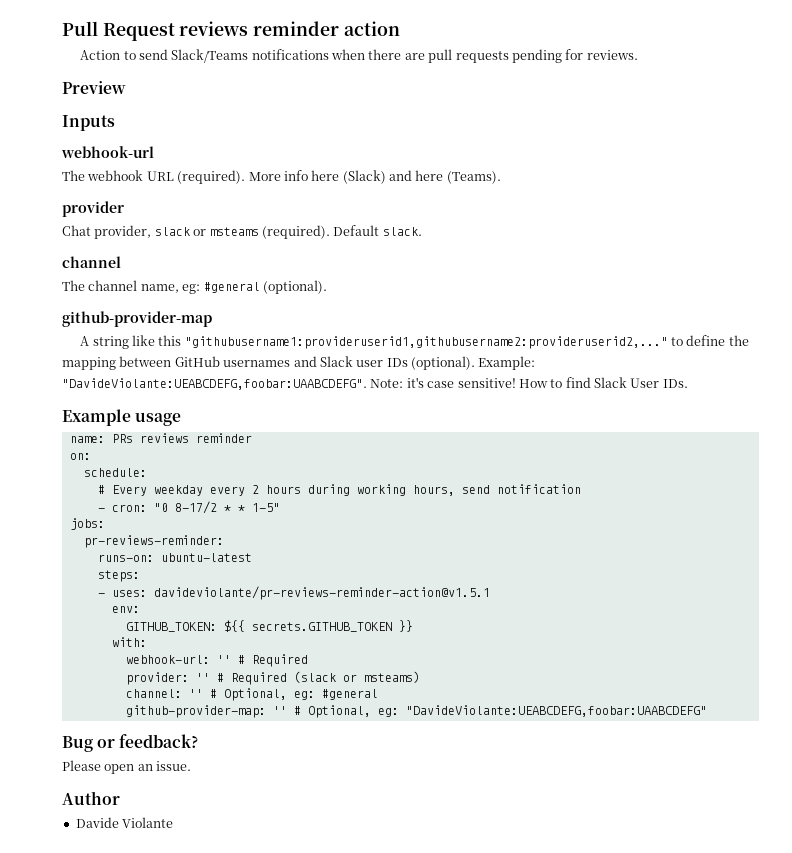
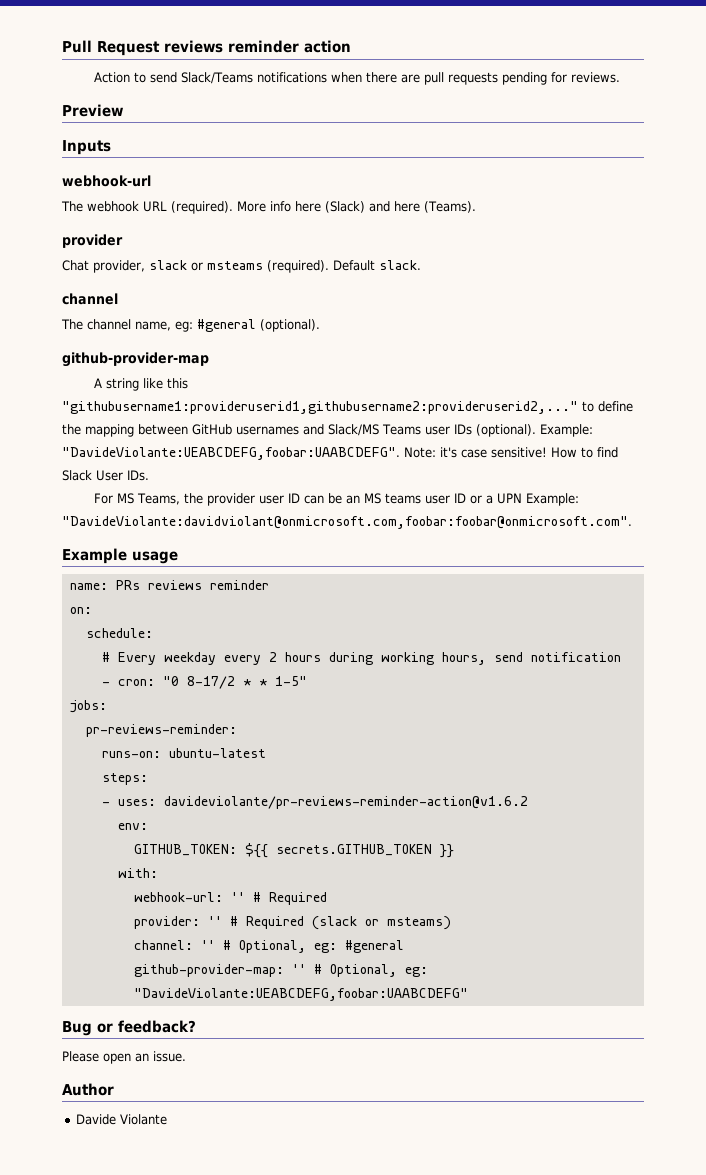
- A string like this "githubusername1:provideruserid1,githubusername2:provideruserid2,..." to define the mapping between GitHub usernames and Slack user IDs (optional).
+ A string like this "githubusername1:provideruserid1,githubusername2:provideruserid2,..." to define the mapping between GitHub usernames and Slack/MS Teams user IDs (optional).
+ For MS Teams, the provider user ID can be an MS teams user ID or a UPN Example: "DavideViolante:davidviolant@onmicrosoft.com,foobar:foobar@onmicrosoft.com".
- - uses: davideviolante/pr-reviews-reminder-action@v1.5.1
+ - uses: davideviolante/pr-reviews-reminder-action@v1.6.2

